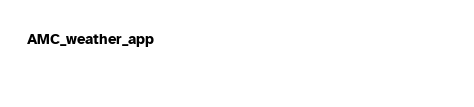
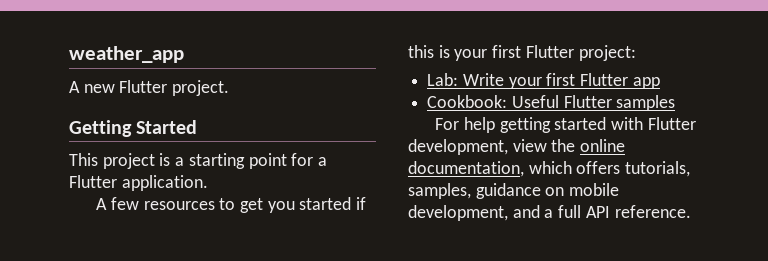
- AMC_weather_app
+ weather_app
+ A new Flutter project.
+ Getting Started
+ This project is a starting point for a Flutter application.
+ A few resources to get you started if this is your first Flutter project:
+ Lab: Write your first Flutter app
+ Cookbook: Useful Flutter samples
+ For help getting started with Flutter development, view the online documentation, which offers tutorials, samples, guidance on mobile development, and a full API reference.

